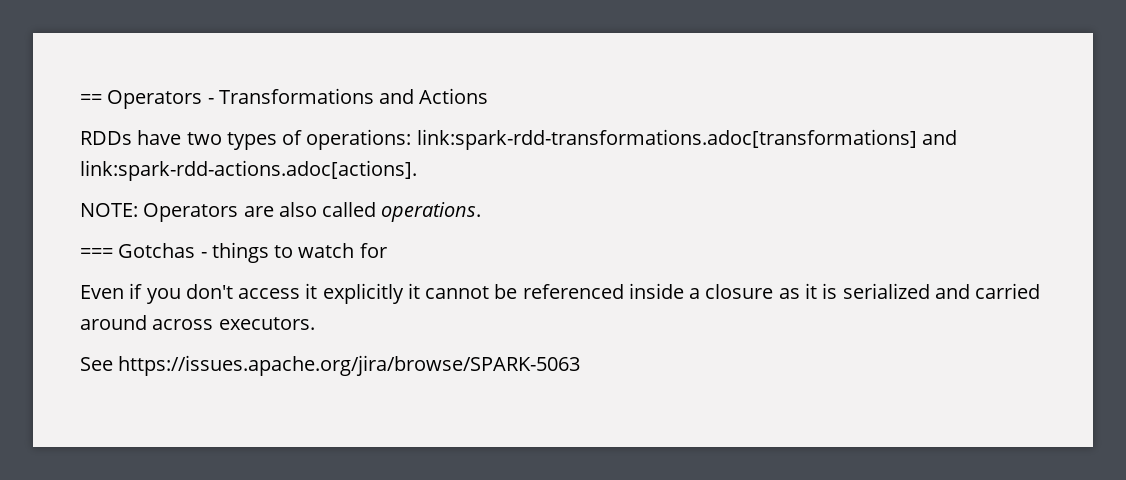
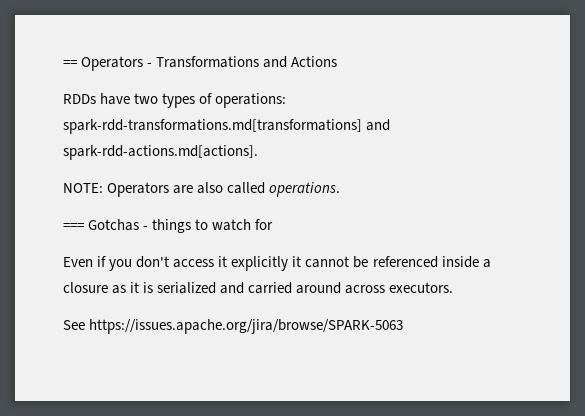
- RDDs have two types of operations: link:spark-rdd-transformations.adoc[transformations] and link:spark-rdd-actions.adoc[actions].
+ RDDs have two types of operations: spark-rdd-transformations.md[transformations] and spark-rdd-actions.md[actions].

